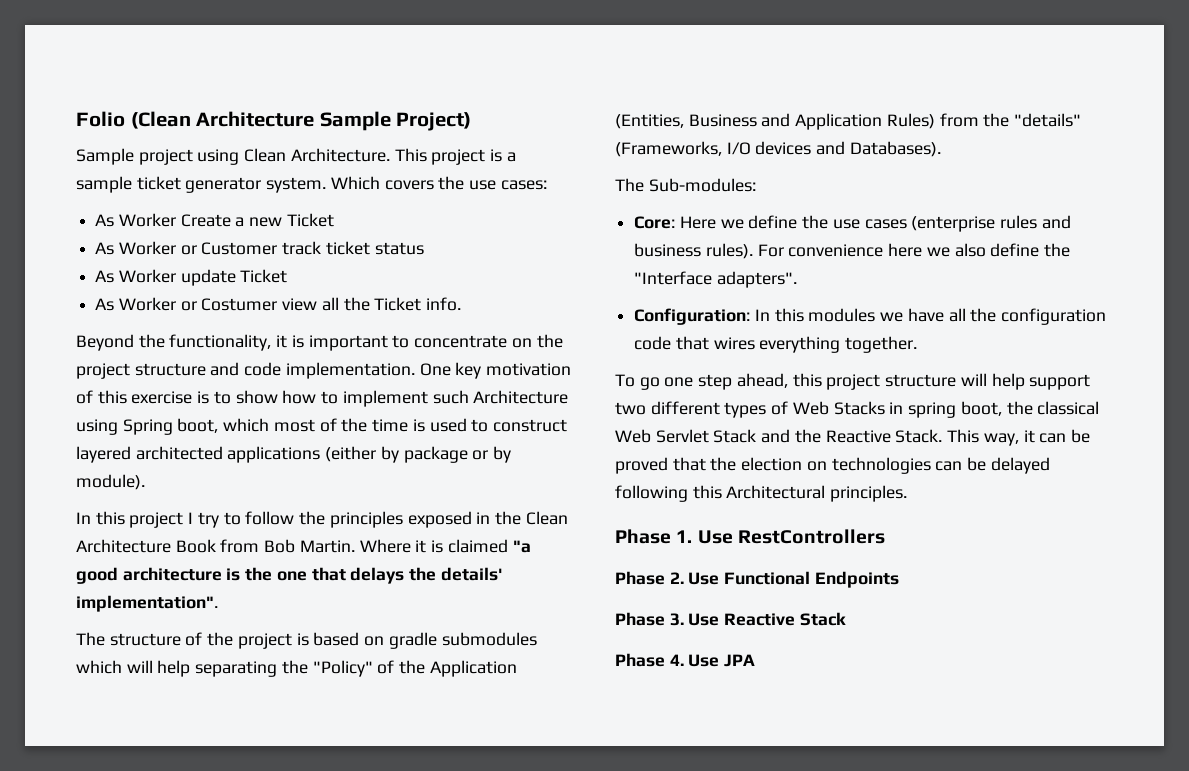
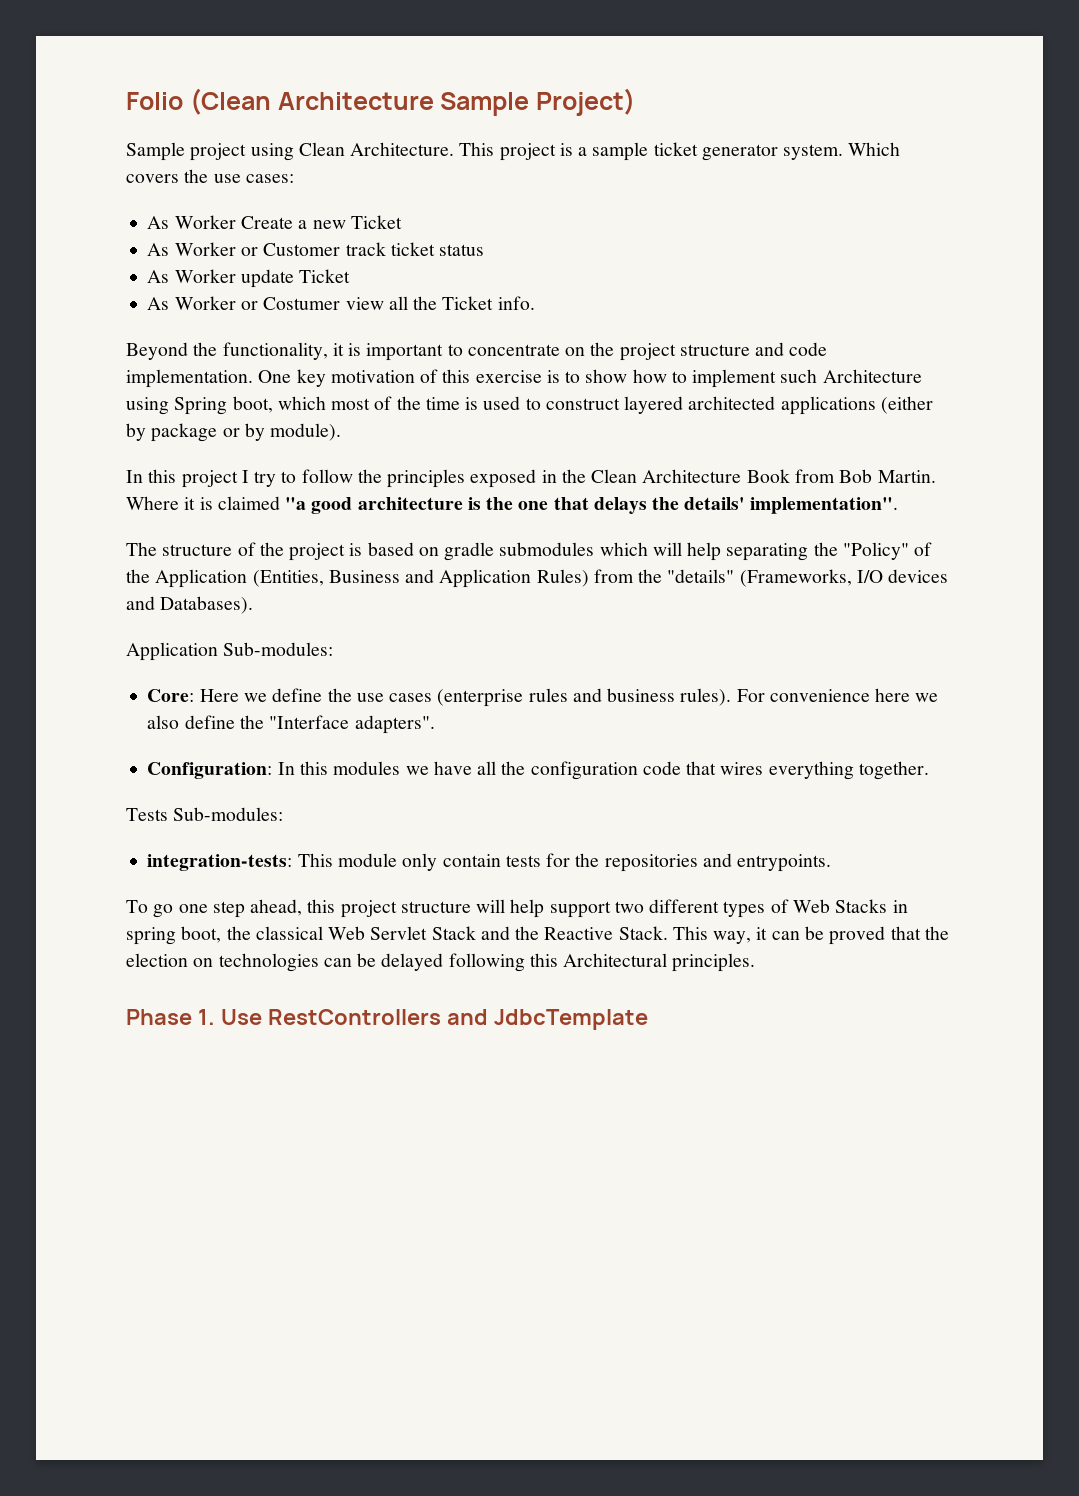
- The Sub-modules:
+ Application Sub-modules:
+ Tests Sub-modules:
+ integration-tests: This module only contain tests for the repositories and entrypoints.
- Phase 1. Use RestControllers
- Phase 2. Use Functional Endpoints
- Phase 3. Use Reactive Stack
- Phase 4. Use JPA
+ Phase 1. Use RestControllers and JdbcTemplate

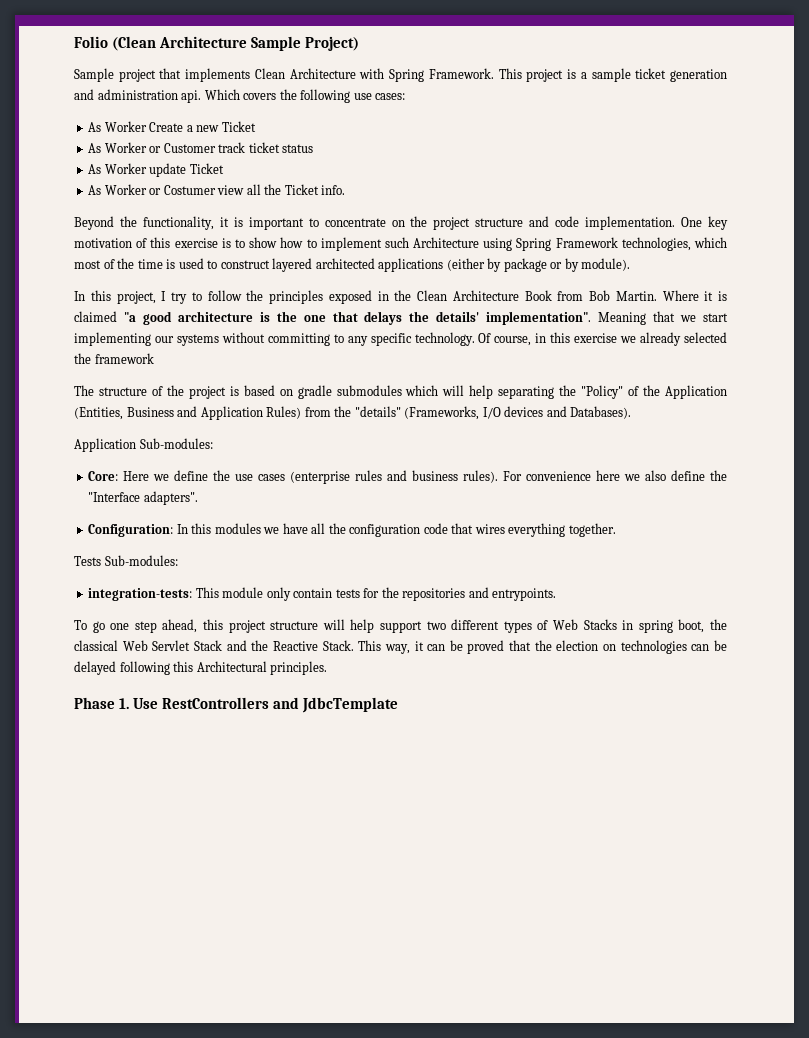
- Sample project using Clean Architecture.
+ Sample project that implements Clean Architecture with Spring Framework.
- This project is a sample ticket generator system.
+ This project is a sample ticket generation and administration api.
- Which covers the use cases:
+ Which covers the following use cases:
- One key motivation of this exercise is to show how to implement such Architecture using Spring boot, which most of the time is used to construct layered architected applications (either by package or by module).
+ One key motivation of this exercise is to show how to implement such Architecture using Spring Framework technologies, which most of the time is used to construct layered architected applications (either by package or by module).
- In this project I try to follow the principles exposed in the Clean Architecture Book from Bob Martin.
+ In this project, I try to follow the principles exposed in the Clean Architecture Book from Bob Martin.
+ Meaning that we start implementing our systems without committing to any specific technology. Of course, in this exercise we already selected the framework

